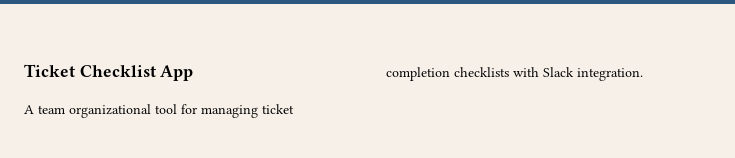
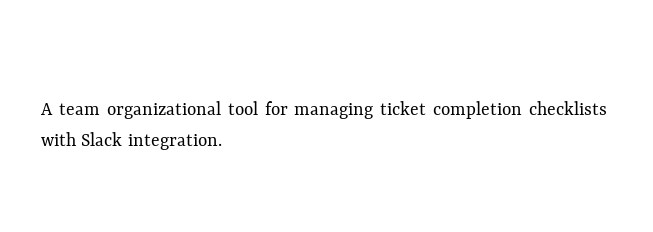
- Ticket Checklist App

